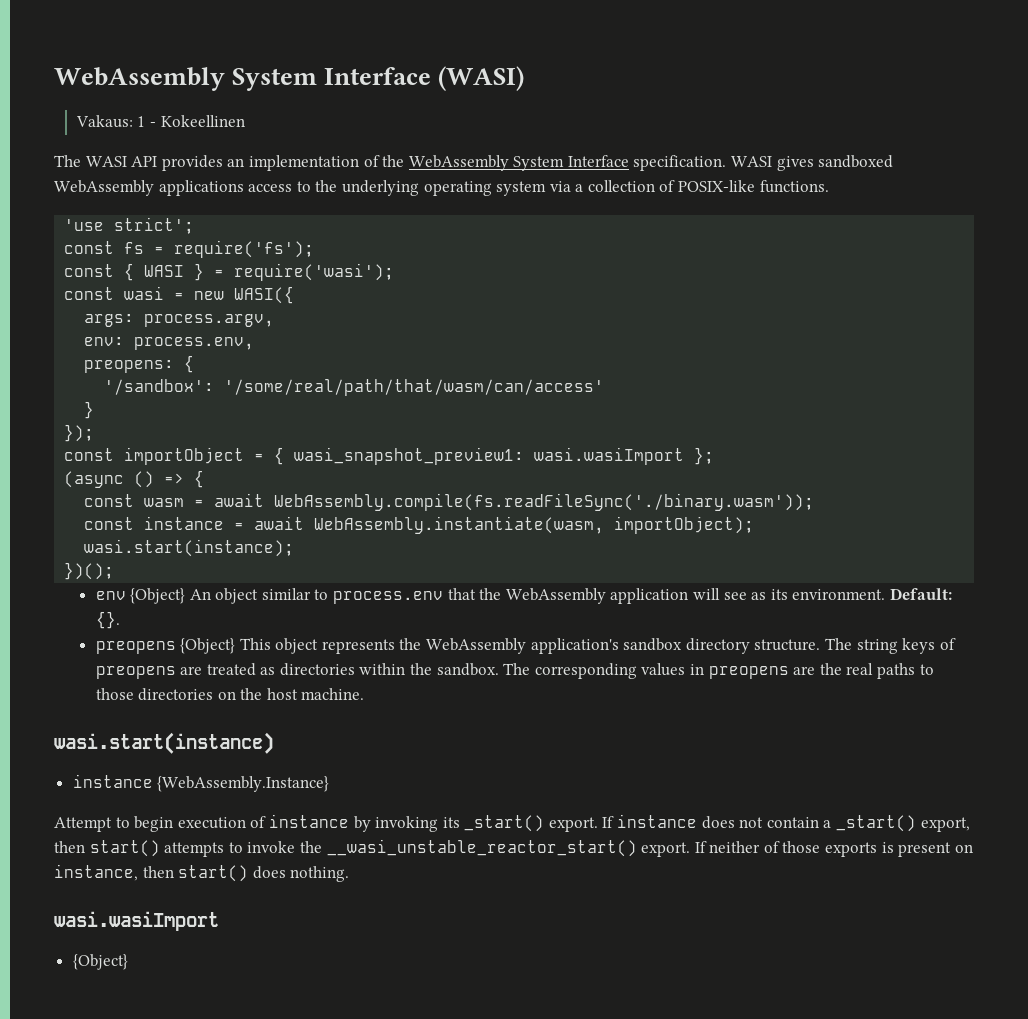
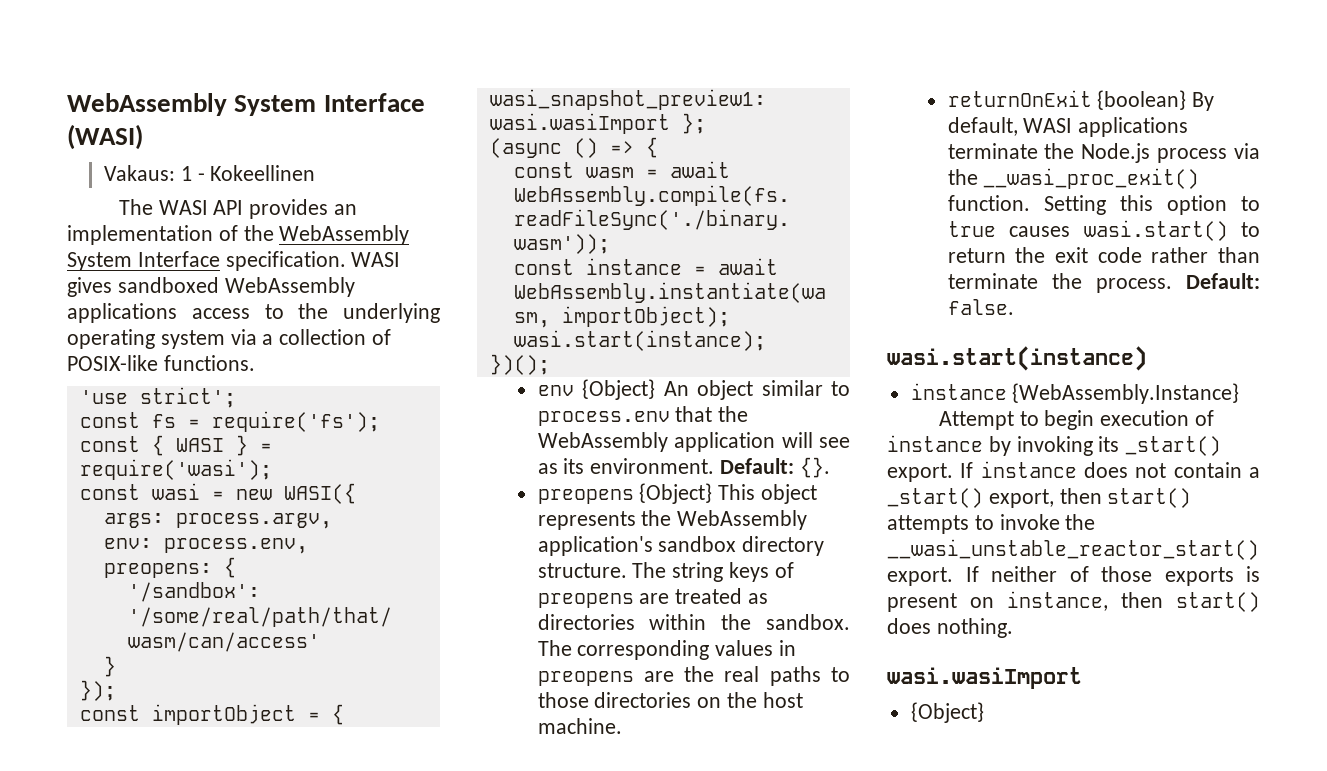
+ returnOnExit {boolean} By default, WASI applications terminate the Node.js process via the __wasi_proc_exit() function. Setting this option to true causes wasi.start() to return the exit code rather than terminate the process. Default: false.

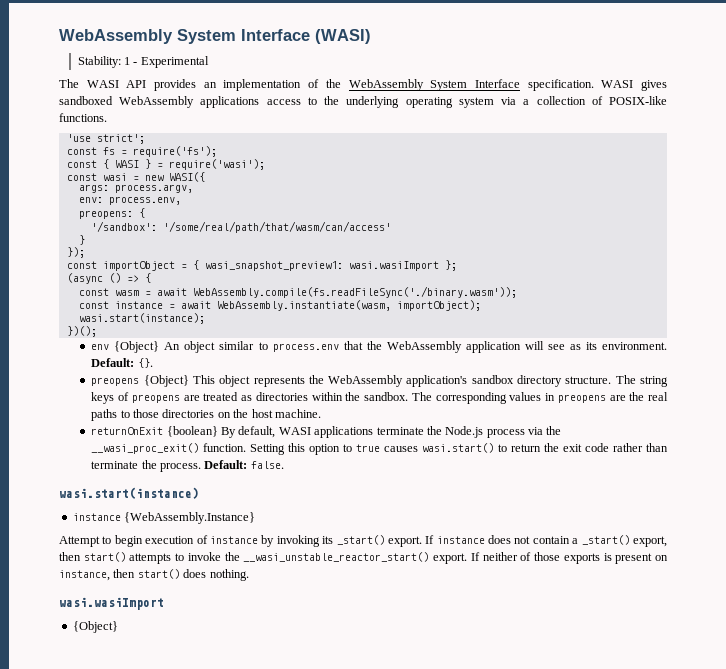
- Vakaus: 1 - Kokeellinen
+ Stability: 1 - Experimental

